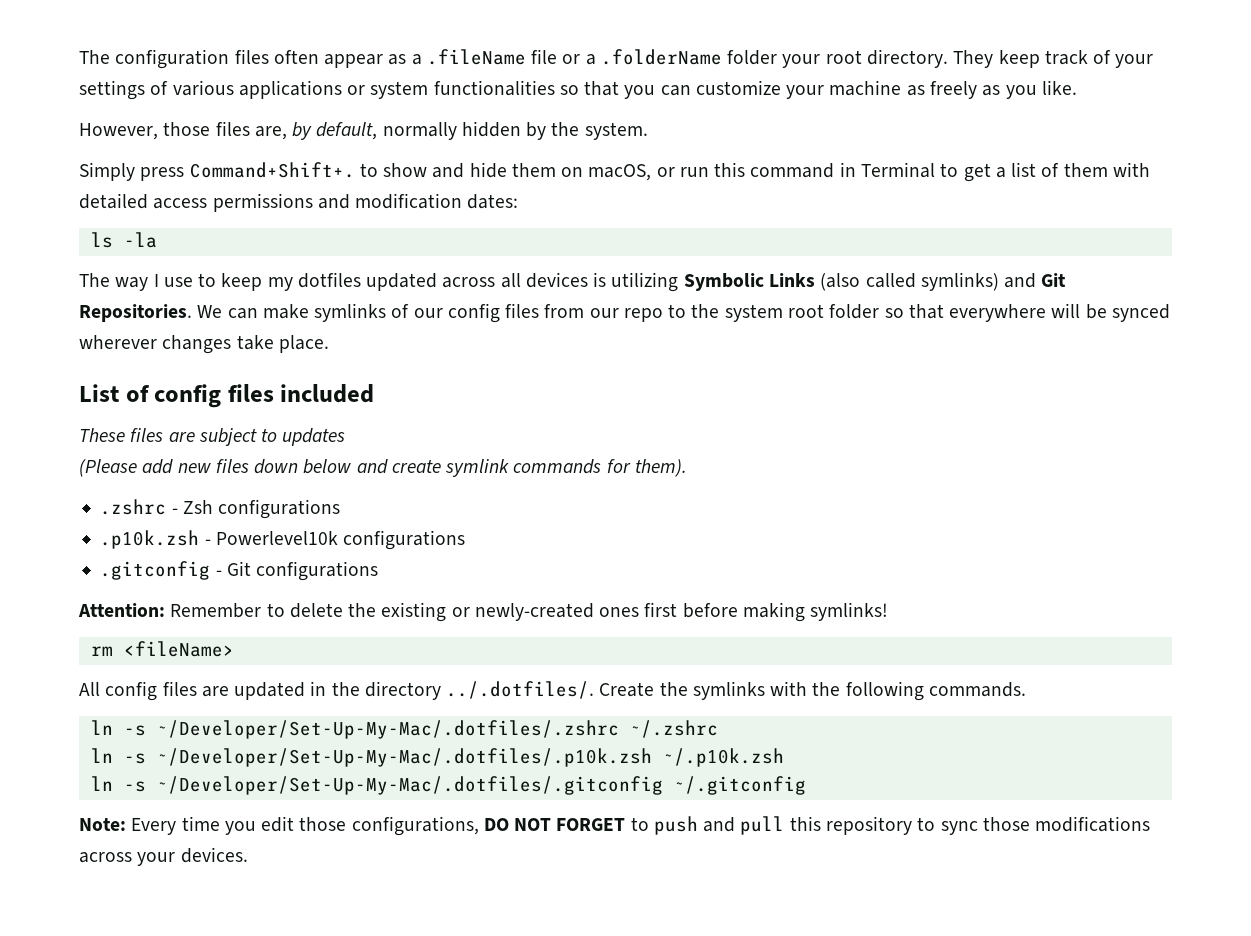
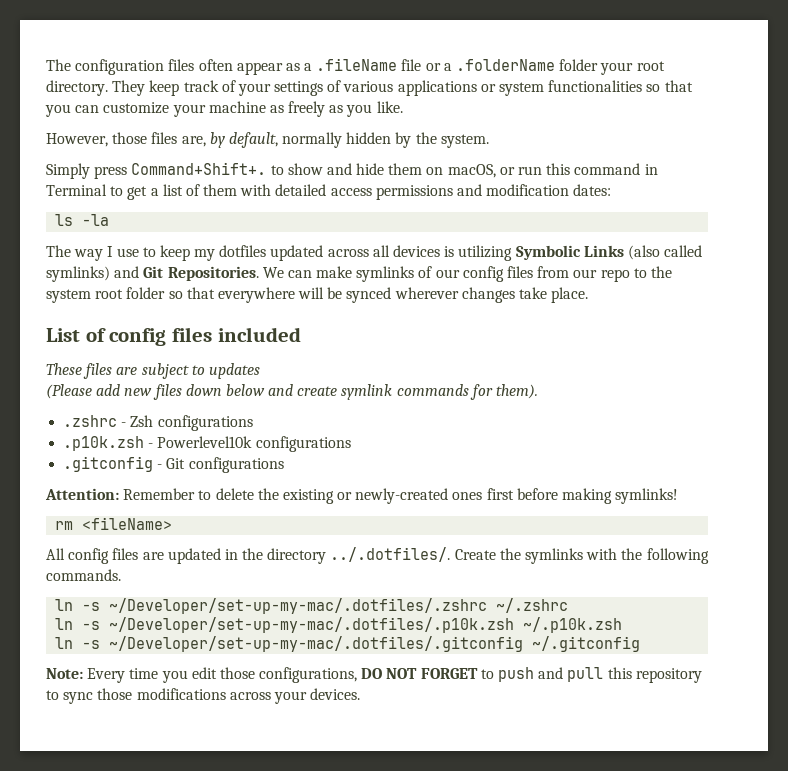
- ln -s ~/Developer/Set-Up-My-Mac/.dotfiles/.zshrc ~/.zshrc
+ ln -s ~/Developer/set-up-my-mac/.dotfiles/.zshrc ~/.zshrc
- ln -s ~/Developer/Set-Up-My-Mac/.dotfiles/.p10k.zsh ~/.p10k.zsh
+ ln -s ~/Developer/set-up-my-mac/.dotfiles/.p10k.zsh ~/.p10k.zsh
- ln -s ~/Developer/Set-Up-My-Mac/.dotfiles/.gitconfig ~/.gitconfig
+ ln -s ~/Developer/set-up-my-mac/.dotfiles/.gitconfig ~/.gitconfig

